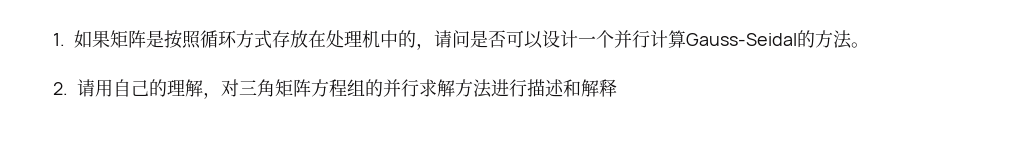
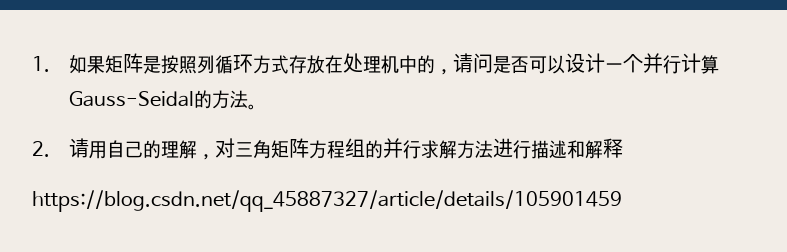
- 1.如果矩阵是按照循环方式存放在处理机中的，请问是否可以设计一个并行计算Gauss-Seidal的方法。
+ 1.如果矩阵是按照列循环方式存放在处理机中的，请问是否可以设计一个并行计算Gauss-Seidal的方法。
+ https://blog.csdn.net/qq_45887327/article/details/105901459

